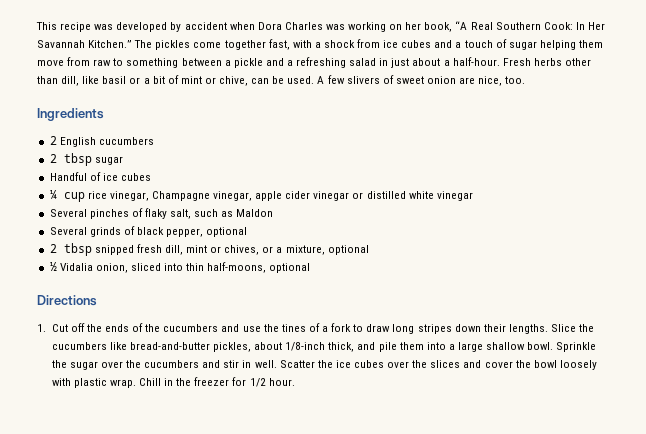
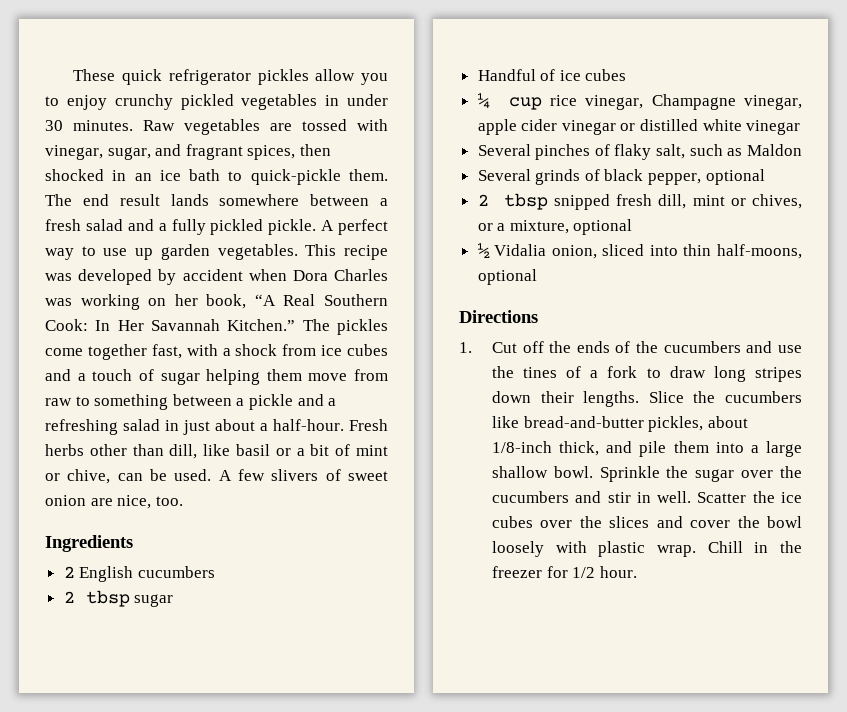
+ These quick refrigerator pickles allow you to enjoy crunchy pickled vegetables in under 30 minutes. Raw vegetables are tossed with vinegar, sugar, and fragrant spices, then shocked in an ice bath to quick-pickle them. The end result lands somewhere between a fresh salad and a fully pickled pickle. A perfect way to use up garden vegetables.

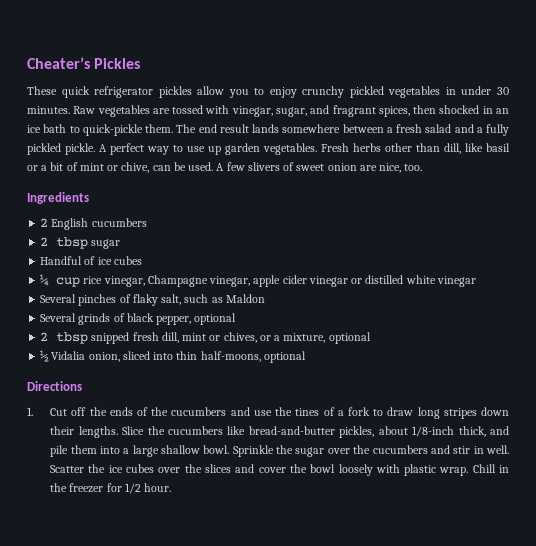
+ Cheater’s Pickles
- This recipe was developed by accident when Dora Charles was working on her book, “A Real Southern Cook: In Her Savannah Kitchen.” The pickles come together fast, with a shock from ice cubes and a touch of sugar helping them move from raw to something between a pickle and a refreshing salad in just about a half-hour.

